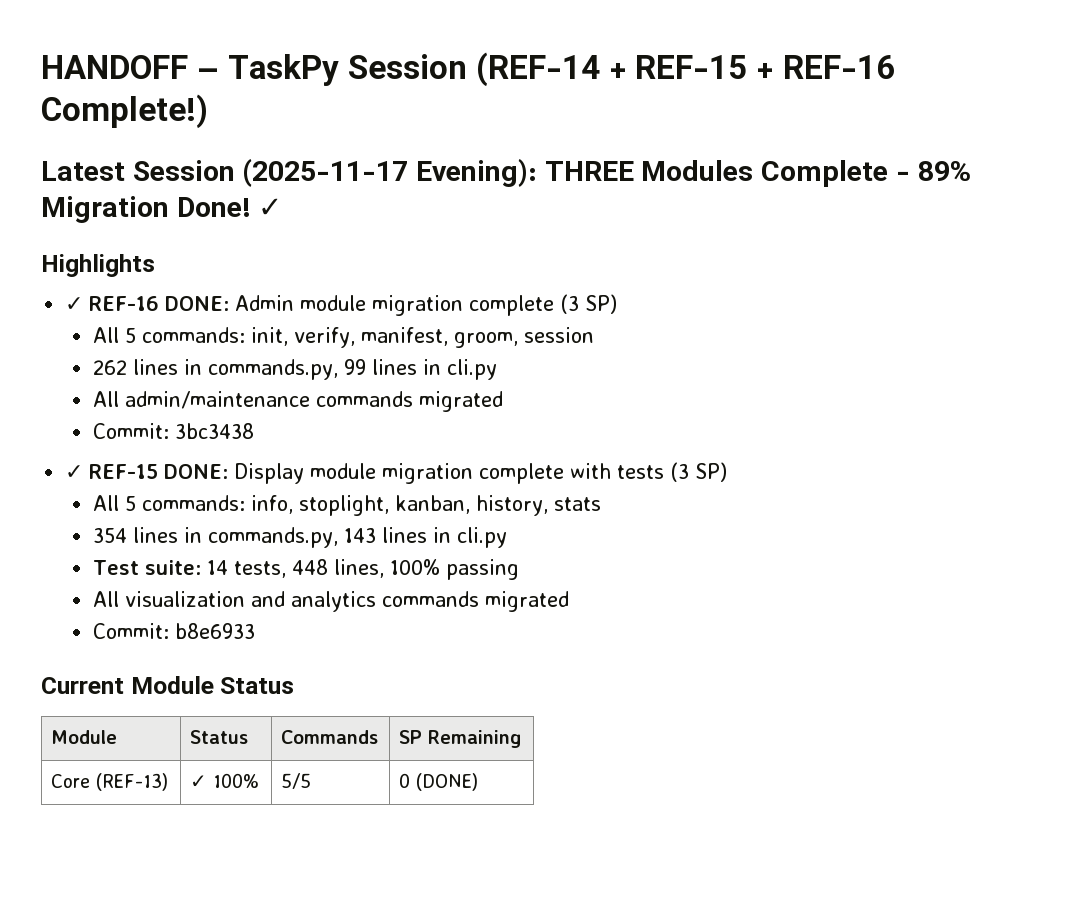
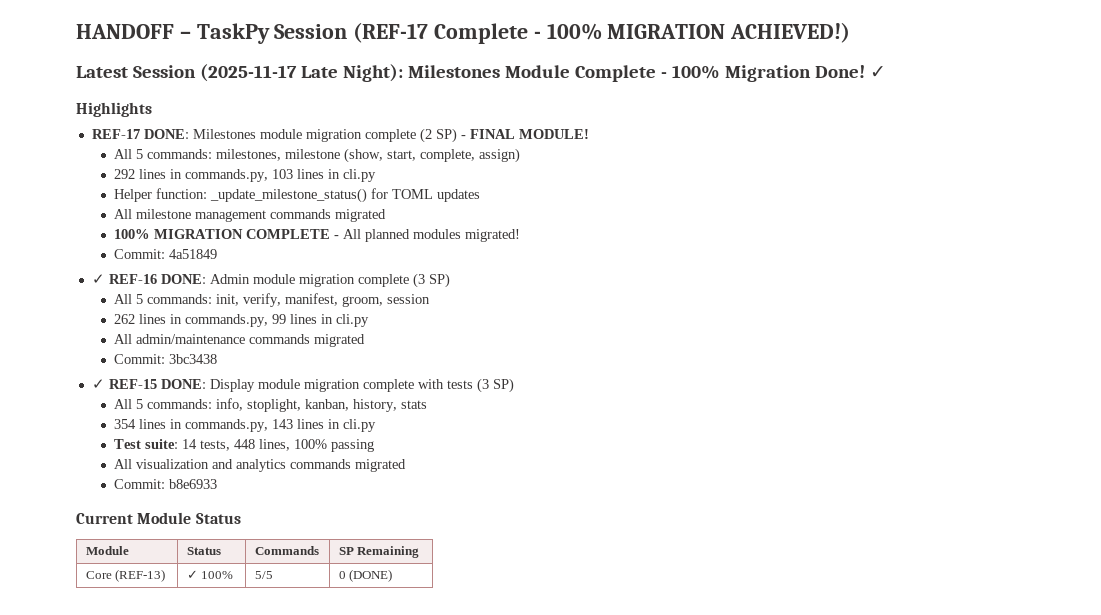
- HANDOFF – TaskPy Session (REF-14 + REF-15 + REF-16 Complete!)
+ HANDOFF – TaskPy Session (REF-17 Complete - 100% MIGRATION ACHIEVED!)
- Latest Session (2025-11-17 Evening): THREE Modules Complete - 89% Migration Done!
+ Latest Session (2025-11-17 Late Night): Milestones Module Complete - 100% Migration Done!
+ REF-17 DONE: Milestones module migration complete (2 SP) - FINAL MODULE!
+ All 5 commands: milestones, milestone (show, start, complete, assign)
+ 292 lines in commands.py, 103 lines in cli.py
+ Helper function: _update_milestone_status() for TOML updates
+ All milestone management commands migrated
+ 100% MIGRATION COMPLETE - All planned modules migrated!
+ Commit: 4a51849

